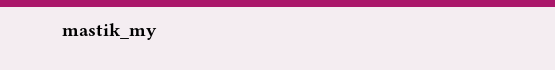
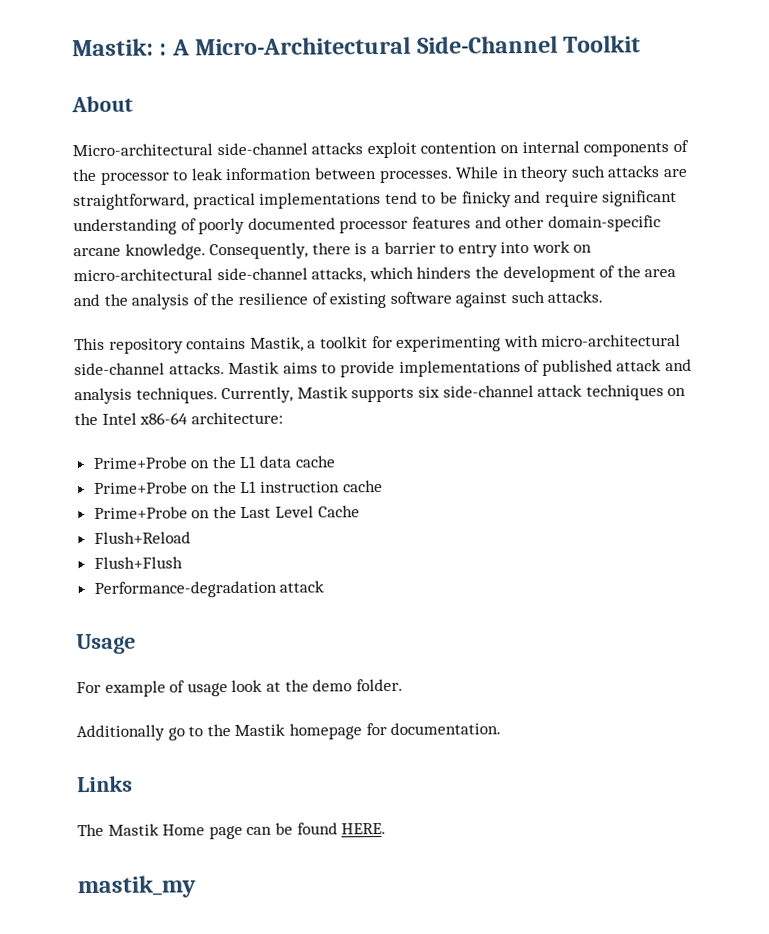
+ Mastik: : A Micro-Architectural Side-Channel Toolkit
+ About
+ Micro-architectural side-channel attacks exploit contention on internal components of the processor to leak information between processes. While in theory such attacks are straightforward, practical implementations tend to be finicky and require significant understanding of poorly documented processor features and other domain-specific arcane knowledge. Consequently, there is a barrier to entry into work on micro-architectural side-channel attacks, which hinders the development of the area and the analysis of the resilience of existing software against such attacks.
+ This repository contains Mastik, a toolkit for experimenting with micro-architectural side-channel attacks. Mastik aims to provide implementations of published attack and analysis techniques. Currently, Mastik supports six side-channel attack techniques on the Intel x86-64 architecture:
+ Prime+Probe on the L1 data cache
+ Prime+Probe on the L1 instruction cache
+ Prime+Probe on the Last Level Cache
+ Flush+Reload
+ Flush+Flush
+ Performance-degradation attack
+ Usage
+ For example of usage look at the demo folder.
+ Additionally go to the Mastik homepage for documentation.
+ Links
+ The Mastik Home page can be found HERE.

